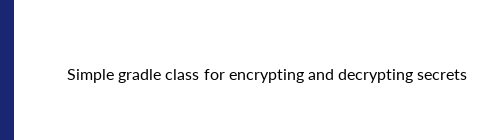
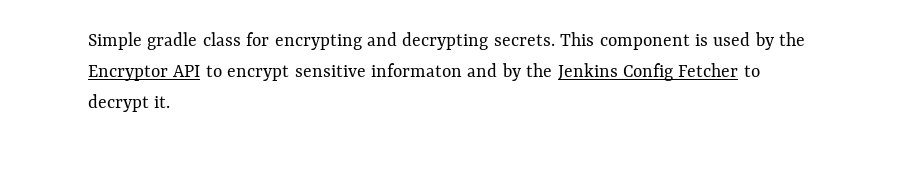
- Simple gradle class for encrypting and decrypting secrets
+ Simple gradle class for encrypting and decrypting secrets. This component is used by the Encryptor API to encrypt sensitive informaton and by the Jenkins Config Fetcher to decrypt it.

